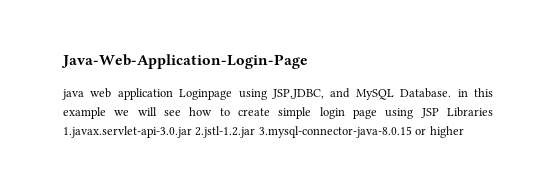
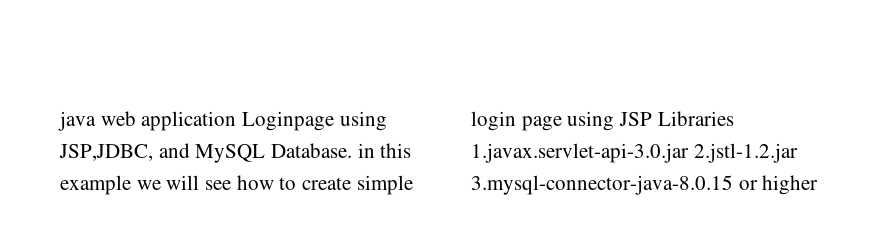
- Java-Web-Application-Login-Page

